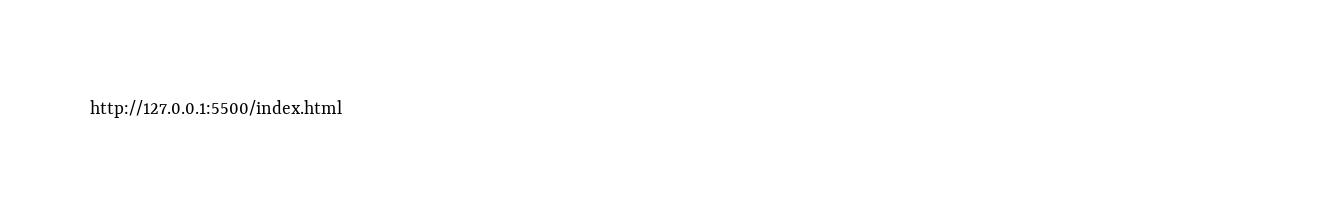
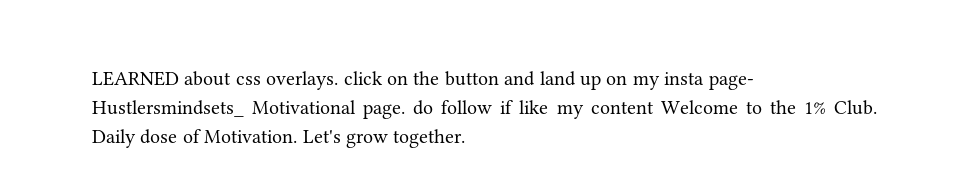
- http://127.0.0.1:5500/index.html
+ LEARNED about css overlays. click on the button and land up on my insta page- Hustlersmindsets_ Motivational page. do follow if like my content Welcome to the 1% Club. Daily dose of Motivation. Let's grow together.

